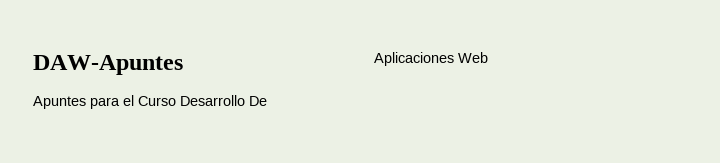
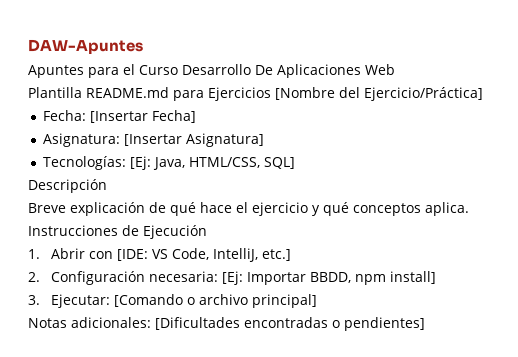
+ Plantilla README.md para Ejercicios [Nombre del Ejercicio/Práctica]
+ Fecha: [Insertar Fecha]
+ Asignatura: [Insertar Asignatura]
+ Tecnologías: [Ej: Java, HTML/CSS, SQL]
+ Descripción
+ Breve explicación de qué hace el ejercicio y qué conceptos aplica.
+ Instrucciones de Ejecución
+ 1. Abrir con [IDE: VS Code, IntelliJ, etc.]
+ 2. Configuración necesaria: [Ej: Importar BBDD, npm install]
+ 3. Ejecutar: [Comando o archivo principal]
+ Notas adicionales: [Dificultades encontradas o pendientes]

